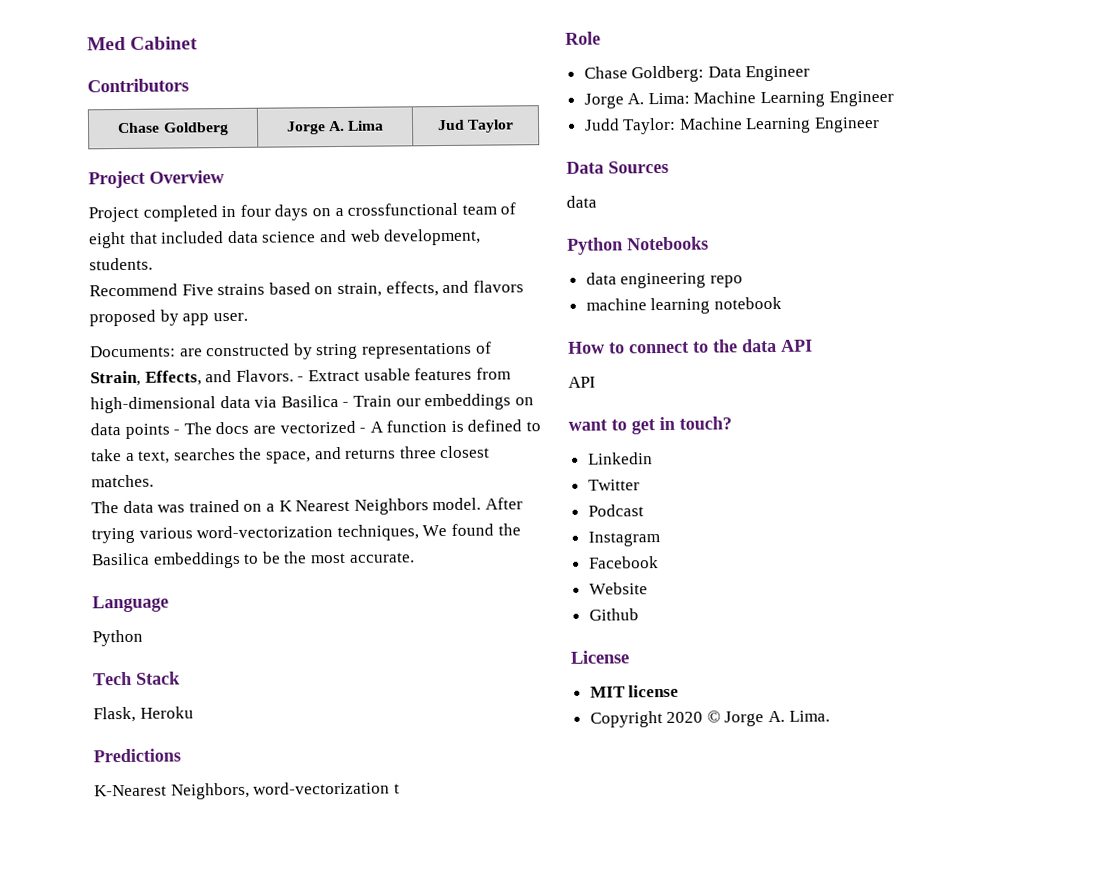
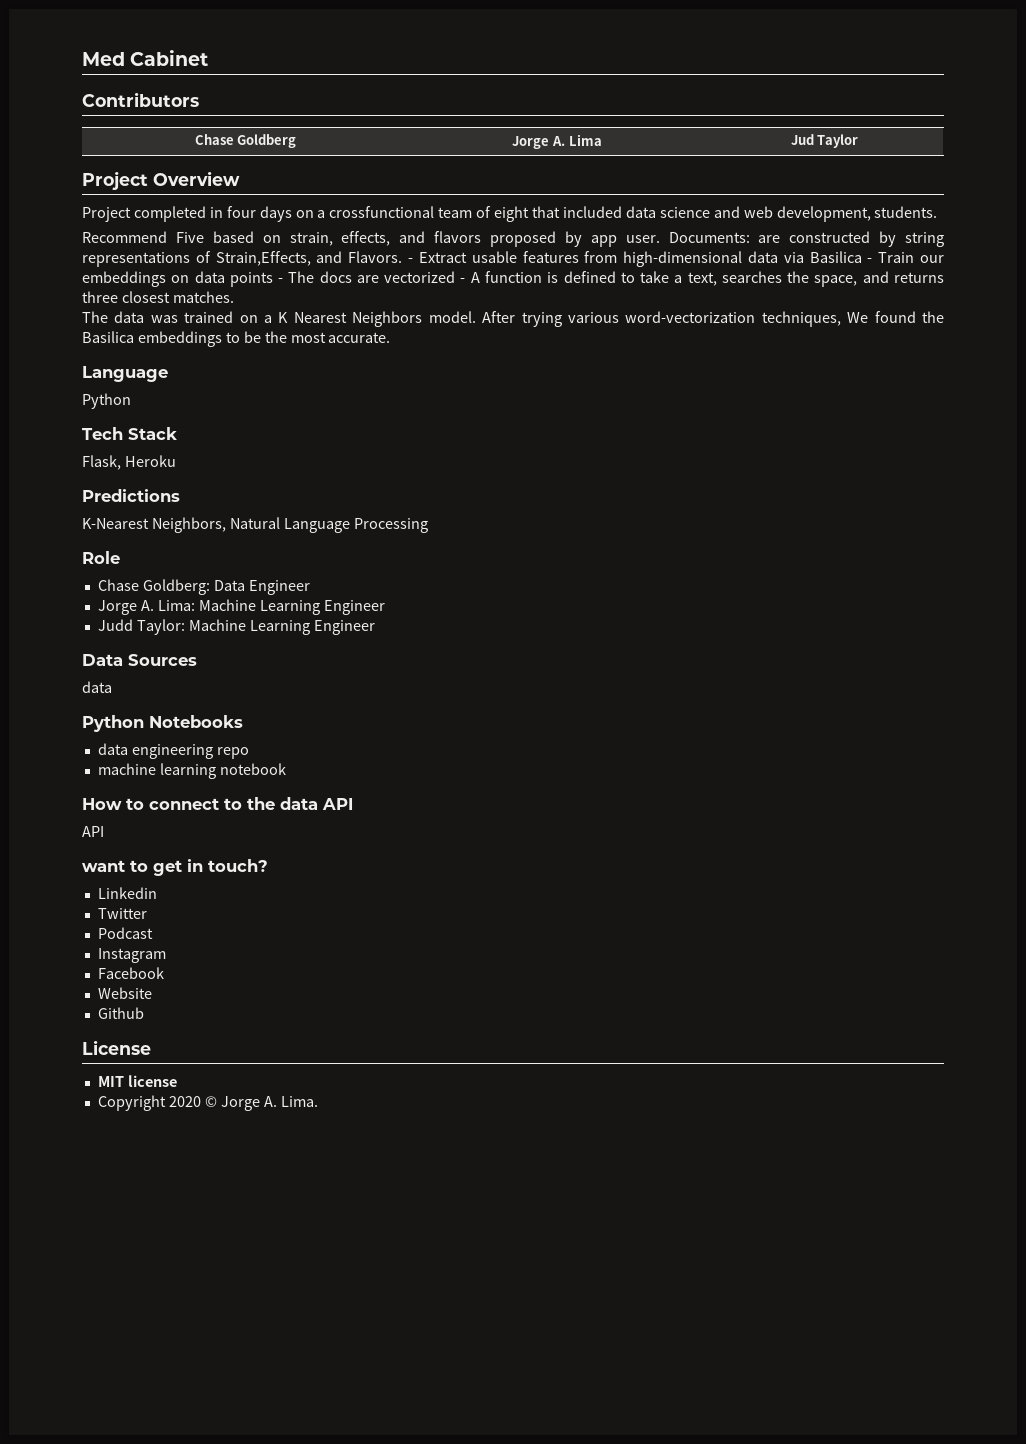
- Recommend Five strains based on strain, effects, and flavors proposed by app user.
- Documents: are constructed by string representations of Strain, Effects, and Flavors.
+ Recommend Five based on strain, effects, and flavors proposed by app user. Documents: are constructed by string representations of Strain,Effects, and Flavors.
- K-Nearest Neighbors, word-vectorization t
+ K-Nearest Neighbors, Natural Language Processing

